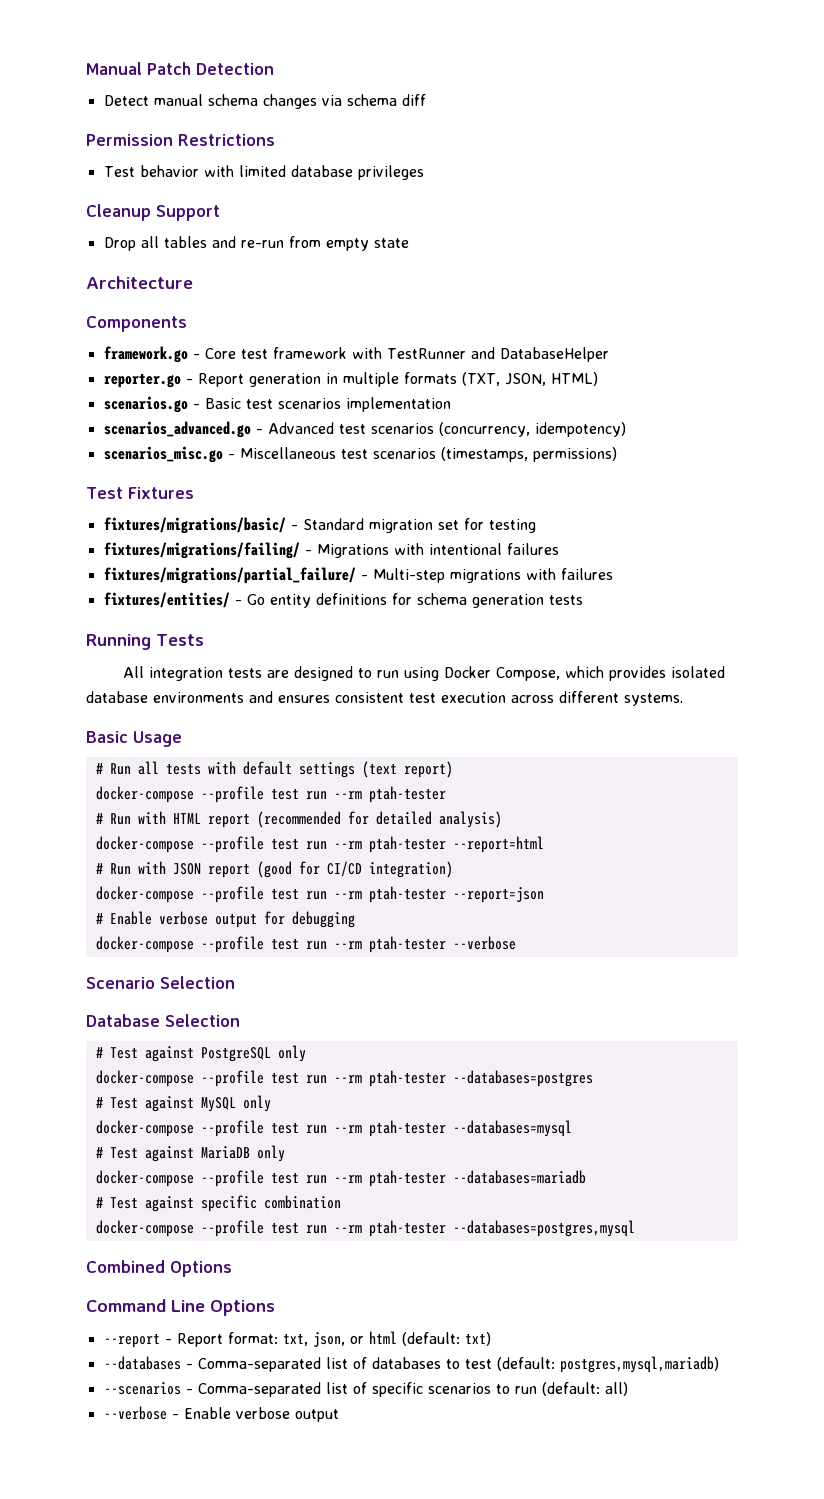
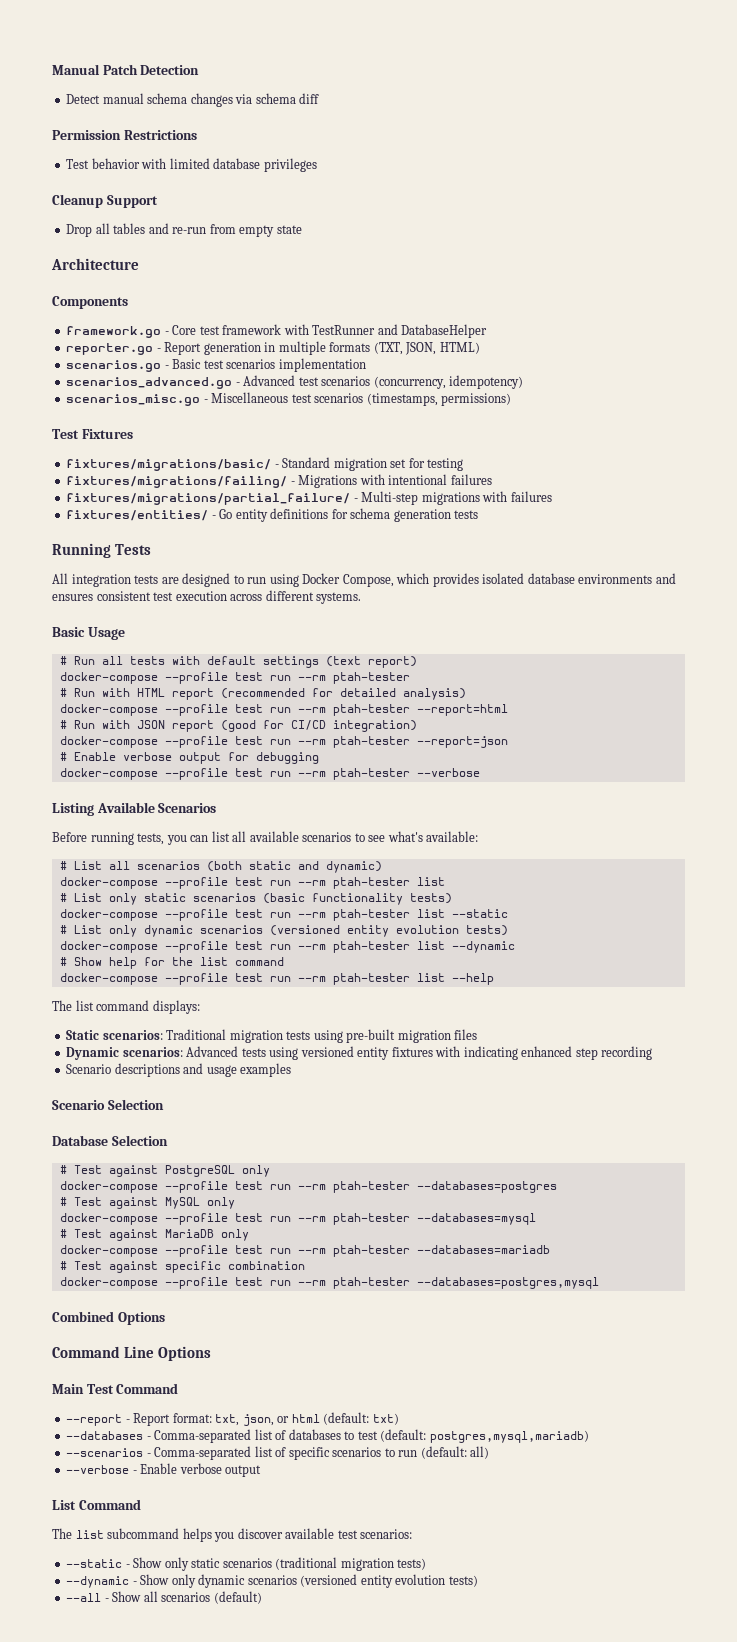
+ Listing Available Scenarios
+ Before running tests, you can list all available scenarios to see what's available:
+ # List all scenarios (both static and dynamic)
+ docker-compose --profile test run --rm ptah-tester list
+ # List only static scenarios (basic functionality tests)
+ docker-compose --profile test run --rm ptah-tester list --static
+ # List only dynamic scenarios (versioned entity evolution tests)
+ docker-compose --profile test run --rm ptah-tester list --dynamic
+ # Show help for the list command
+ docker-compose --profile test run --rm ptah-tester list --help
+ The list command displays:
+ Static scenarios: Traditional migration tests using pre-built migration files
+ Dynamic scenarios: Advanced tests using versioned entity fixtures with indicating enhanced step recording
+ Scenario descriptions and usage examples
+ Main Test Command
+ List Command
+ The list subcommand helps you discover available test scenarios:
+ --static - Show only static scenarios (traditional migration tests)
+ --dynamic - Show only dynamic scenarios (versioned entity evolution tests)
+ --all - Show all scenarios (default)

